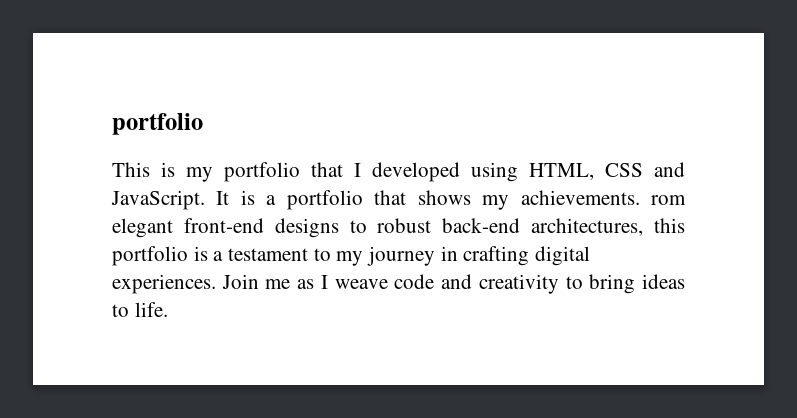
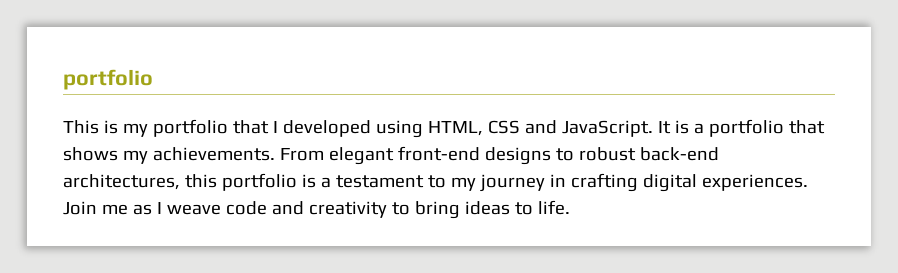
- It is a portfolio that shows my achievements. rom elegant front-end designs to robust back-end architectures, this portfolio is a testament to my journey in crafting digital experiences.
+ It is a portfolio that shows my achievements. From elegant front-end designs to robust back-end architectures, this portfolio is a testament to my journey in crafting digital experiences.

